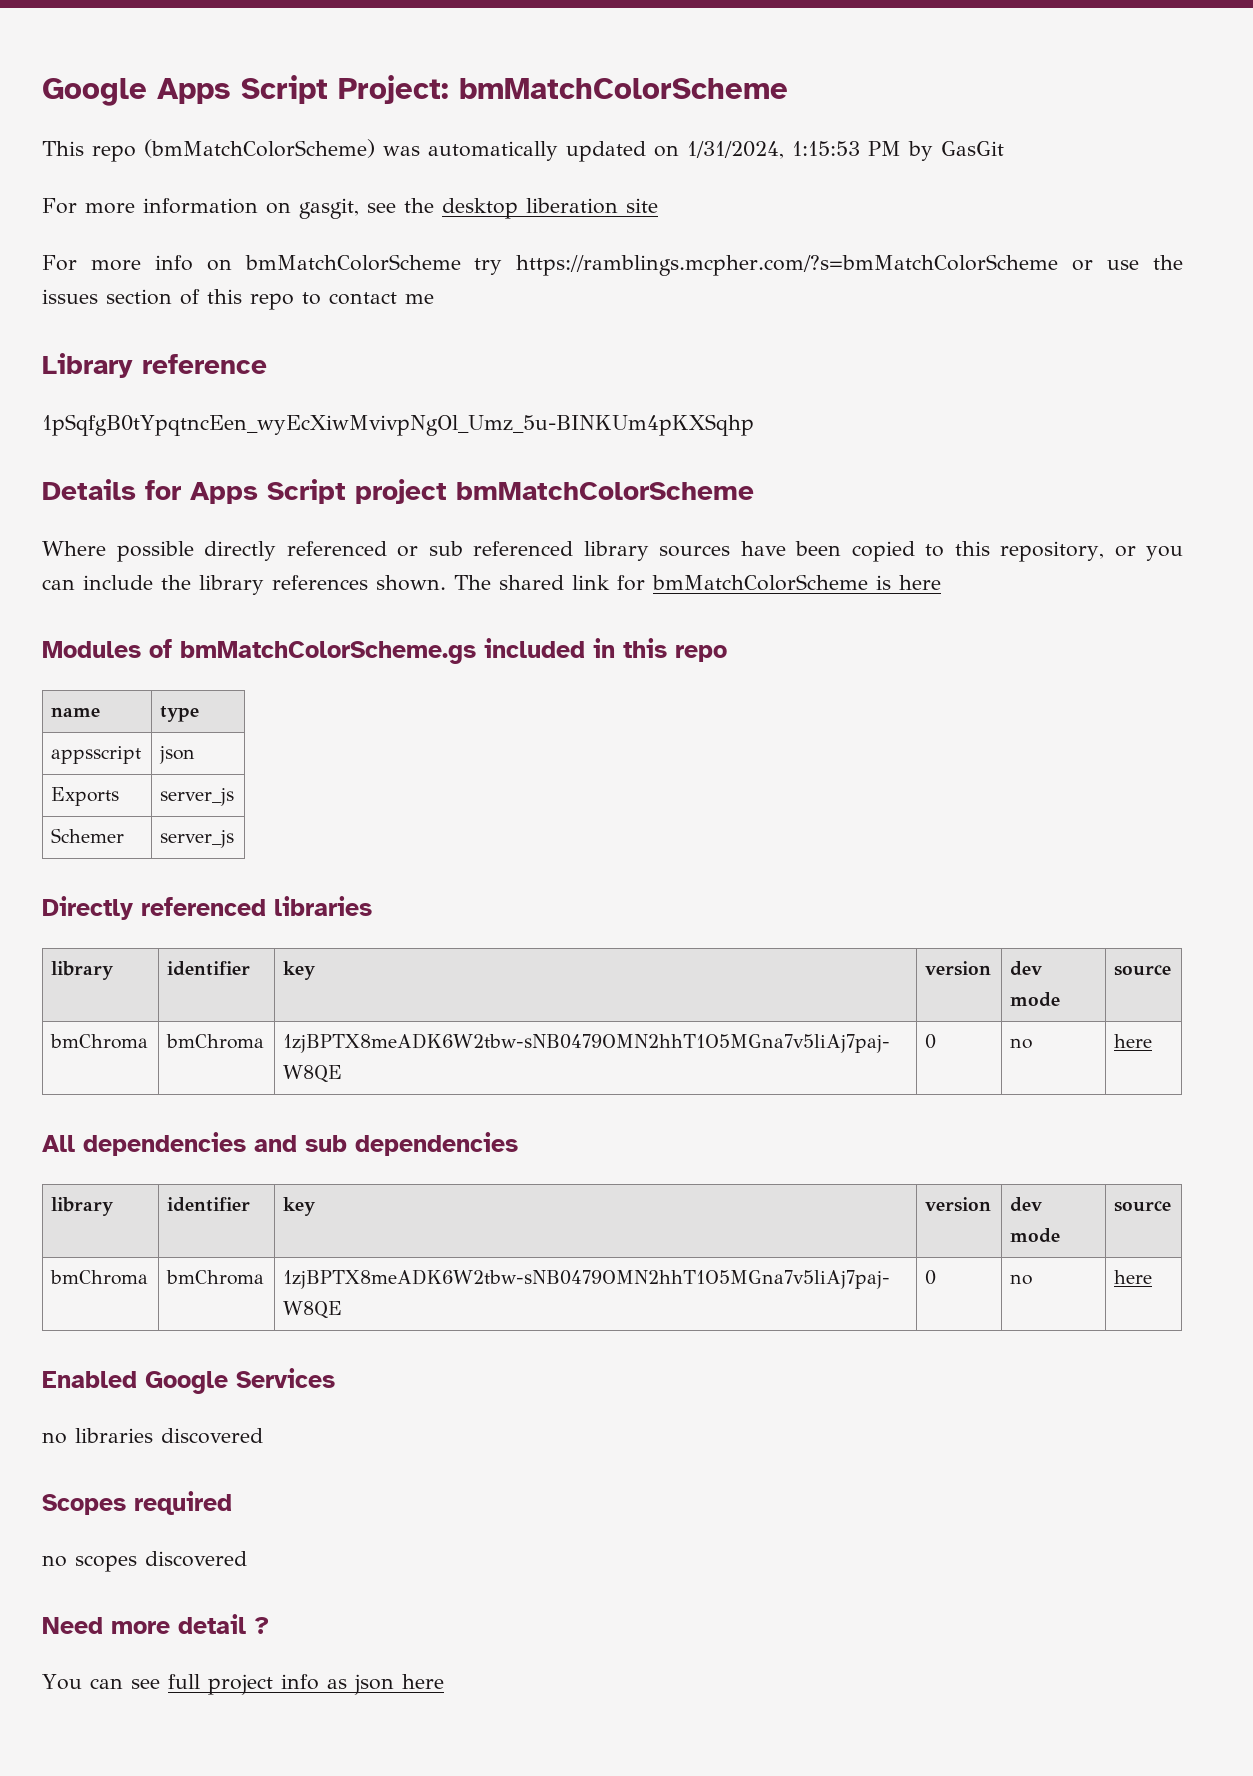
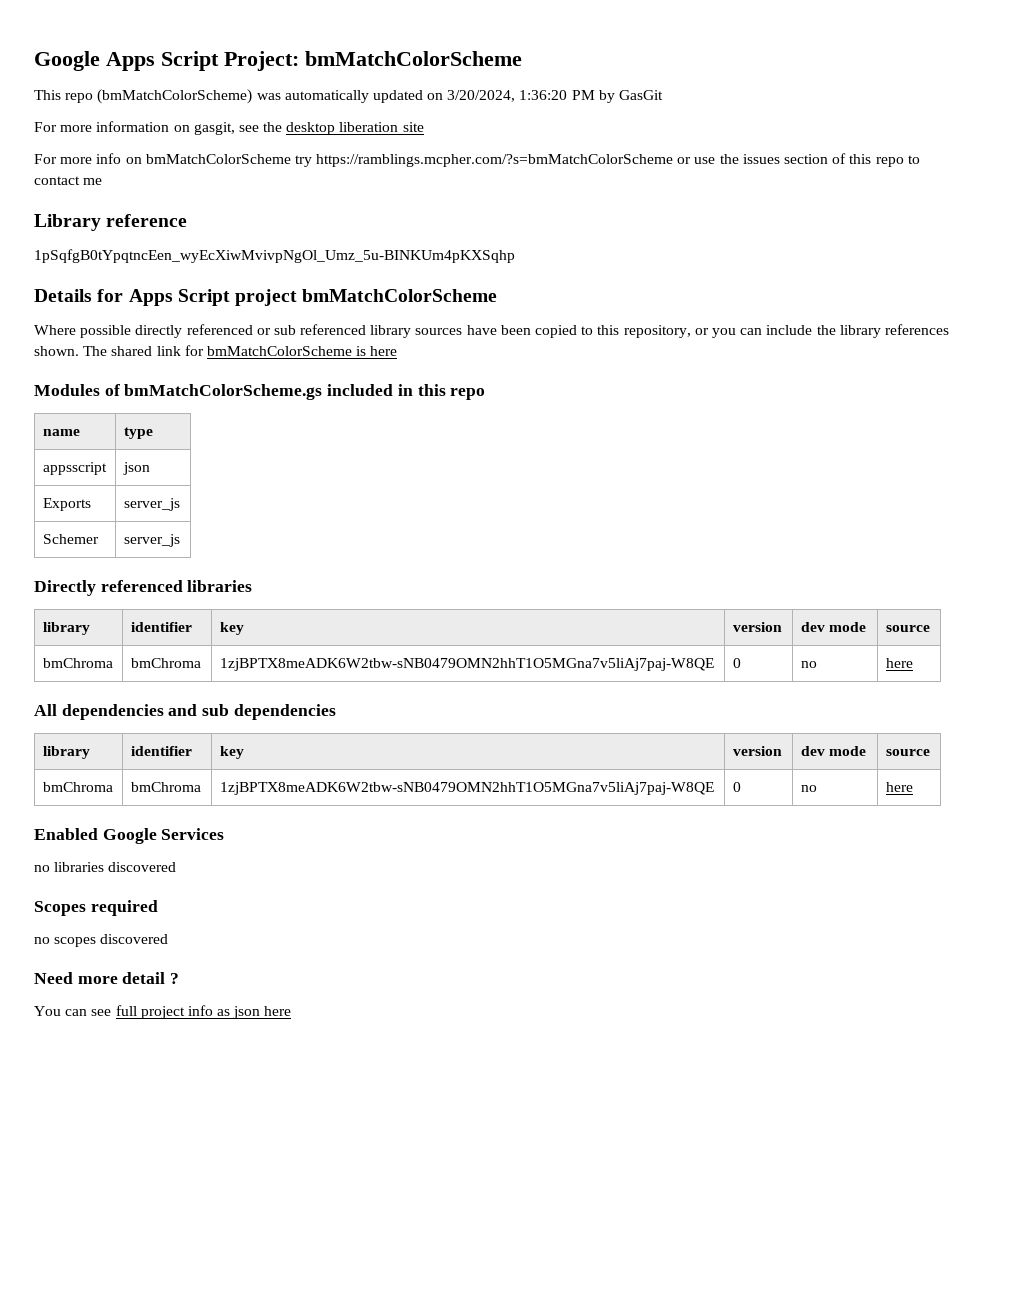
- This repo (bmMatchColorScheme) was automatically updated on 1/31/2024, 1:15:53 PM by GasGit
+ This repo (bmMatchColorScheme) was automatically updated on 3/20/2024, 1:36:20 PM by GasGit

